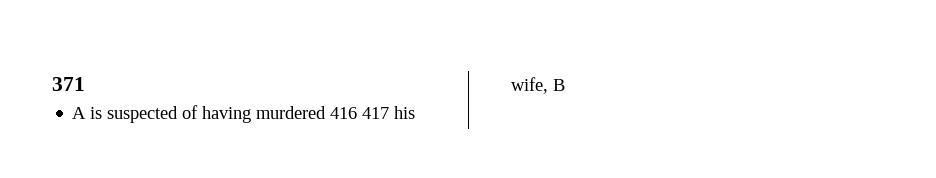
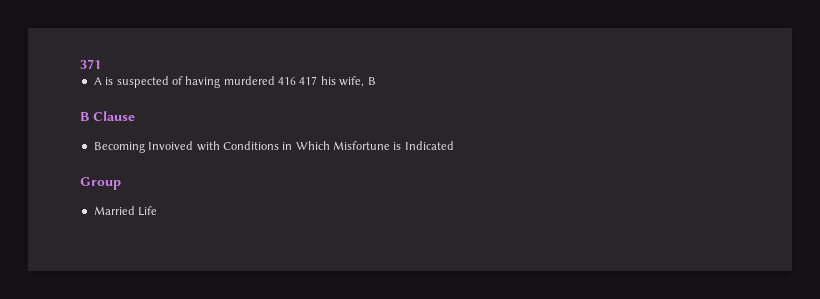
+ B Clause
+ Becoming Invoived with Conditions in Which Misfortune is Indicated
+ Group
+ Married Life

